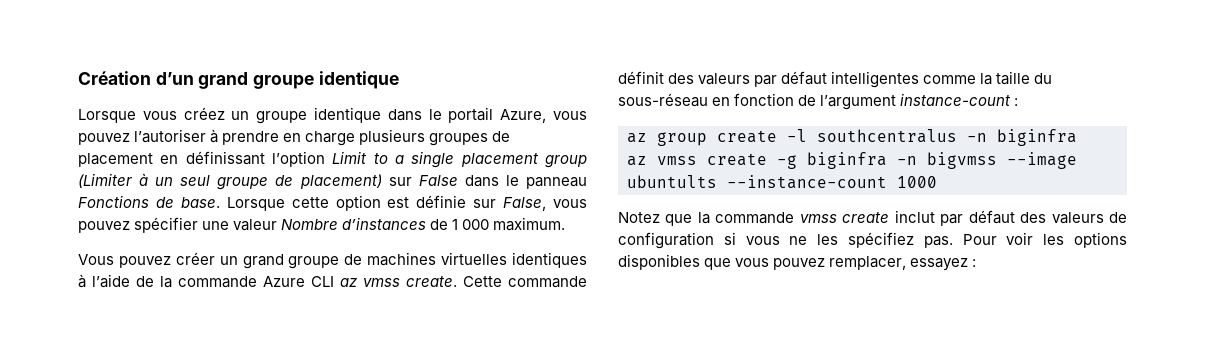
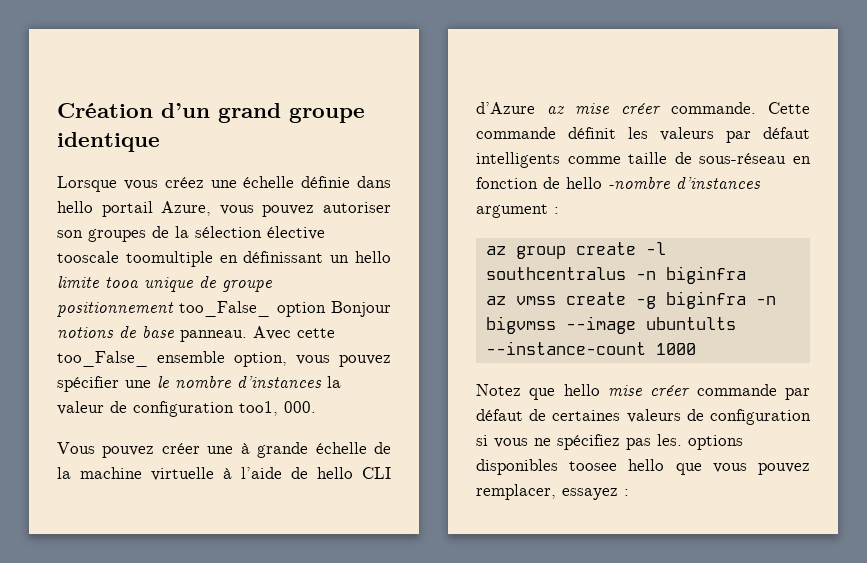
- Lorsque vous créez un groupe identique dans le portail Azure, vous pouvez l’autoriser à prendre en charge plusieurs groupes de placement en définissant l’option Limit to a single placement group (Limiter à un seul groupe de placement) sur False dans le panneau Fonctions de base. Lorsque cette option est définie sur False, vous pouvez spécifier une valeur Nombre d’instances de 1 000 maximum.
- Vous pouvez créer un grand groupe de machines virtuelles identiques à l’aide de la commande Azure CLI az vmss create.
+ Lorsque vous créez une échelle définie dans hello portail Azure, vous pouvez autoriser son groupes de la sélection élective tooscale toomultiple en définissant un hello limite tooa unique de groupe positionnement too_False_ option Bonjour notions de base panneau. Avec cette too_False_ ensemble option, vous pouvez spécifier une le nombre d’instances la valeur de configuration too1, 000.
+ Vous pouvez créer une à grande échelle de la machine virtuelle à l’aide de hello CLI d’Azure az mise créer commande.
- Cette commande définit des valeurs par défaut intelligentes comme la taille du sous-réseau en fonction de l’argument instance-count :
+ Cette commande définit les valeurs par défaut intelligents comme taille de sous-réseau en fonction de hello -nombre d’instances argument :
- Notez que la commande vmss create inclut par défaut des valeurs de configuration si vous ne les spécifiez pas. Pour voir les options disponibles que vous pouvez remplacer, essayez :
+ Notez que hello mise créer commande par défaut de certaines valeurs de configuration si vous ne spécifiez pas les. options disponibles toosee hello que vous pouvez remplacer, essayez :

